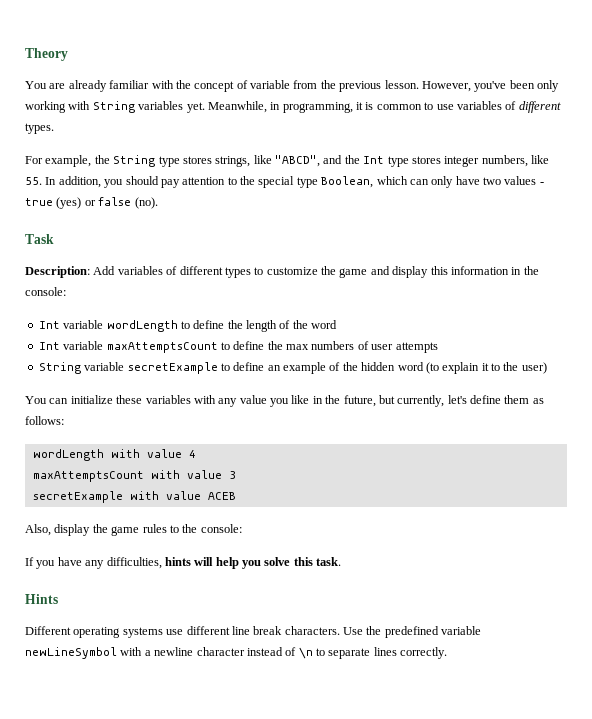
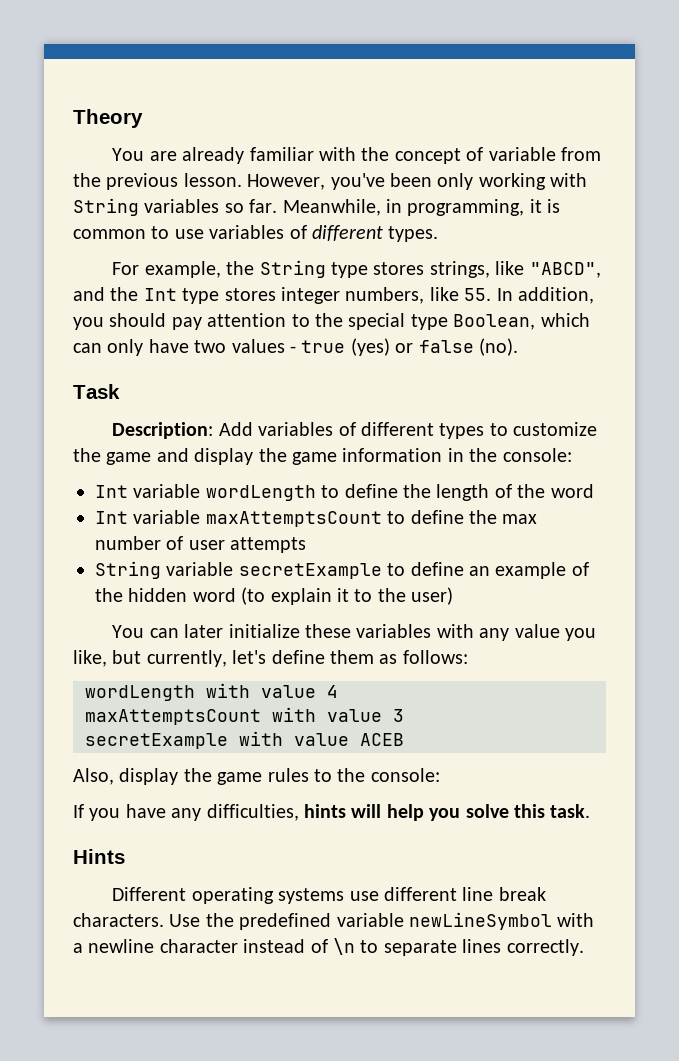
- However, you've been only working with String variables yet.
+ However, you've been only working with String variables so far.
- Description: Add variables of different types to customize the game and display this information in the console:
+ Description: Add variables of different types to customize the game and display the game information in the console:
- Int variable maxAttemptsCount to define the max numbers of user attempts
+ Int variable maxAttemptsCount to define the max number of user attempts
- You can initialize these variables with any value you like in the future, but currently, let's define them as follows:
+ You can later initialize these variables with any value you like, but currently, let's define them as follows:

